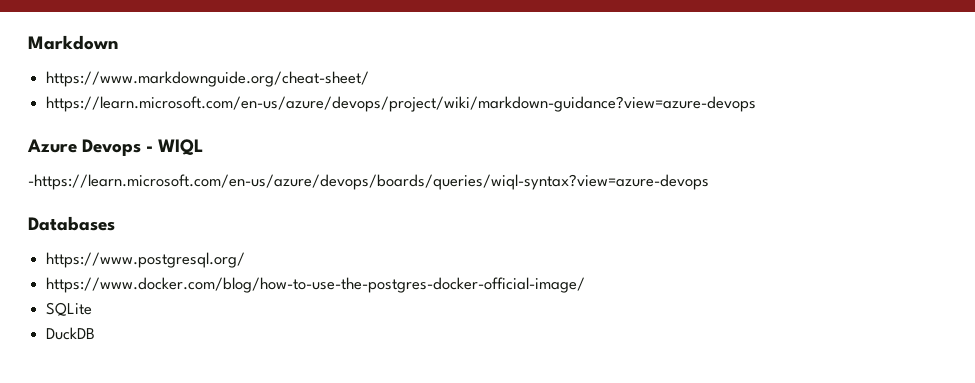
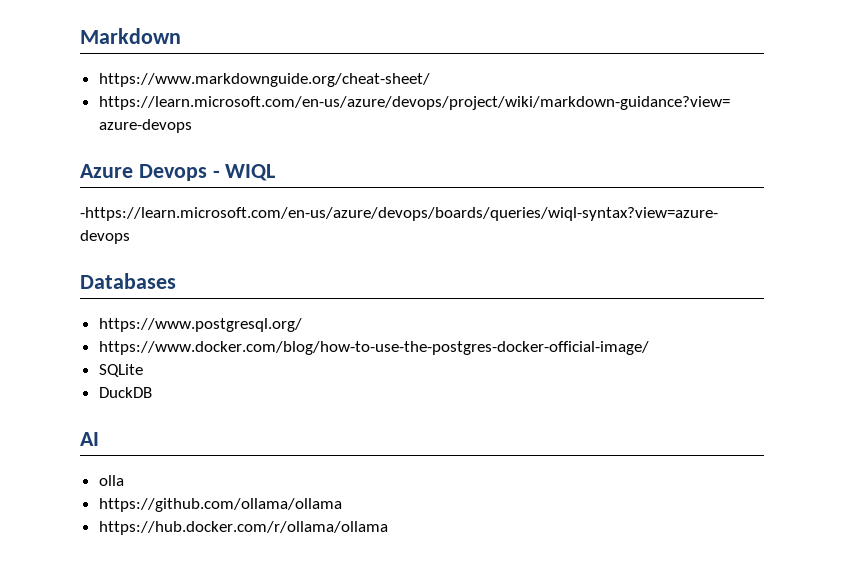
+ AI
+ olla
+ https://github.com/ollama/ollama
+ https://hub.docker.com/r/ollama/ollama

